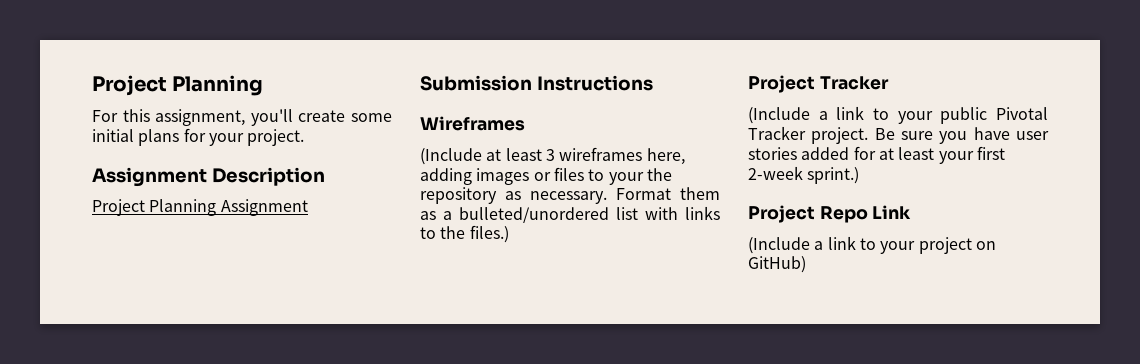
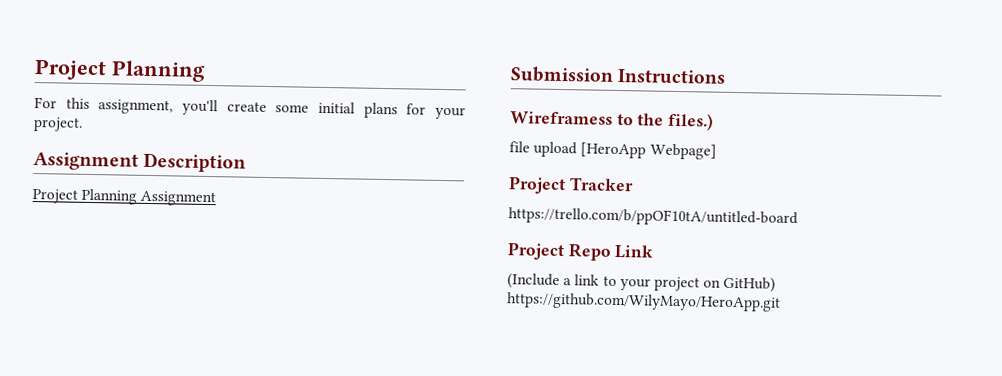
- Wireframes
- (Include at least 3 wireframes here, adding images or files to your the repository as necessary. Format them as a bulleted/unordered list with links to the files.)
+ Wireframess to the files.)
+ file upload [HeroApp Webpage]
  Project Tracker
- (Include a link to your public Pivotal Tracker project. Be sure you have user stories added for at least your first 2-week sprint.)
+ https://trello.com/b/ppOF10tA/untitled-board
- (Include a link to your project on GitHub)
+ (Include a link to your project on GitHub) https://github.com/WilyMayo/HeroApp.git

